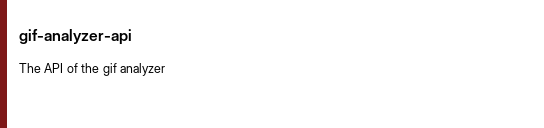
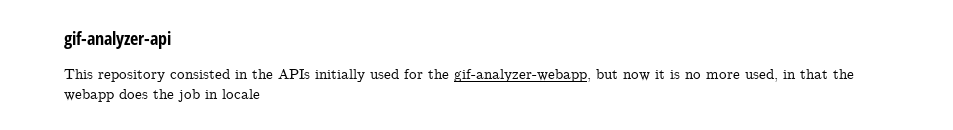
- The API of the gif analyzer
+ This repository consisted in the APIs initially used for the gif-analyzer-webapp, but now it is no more used, in that the webapp does the job in locale

